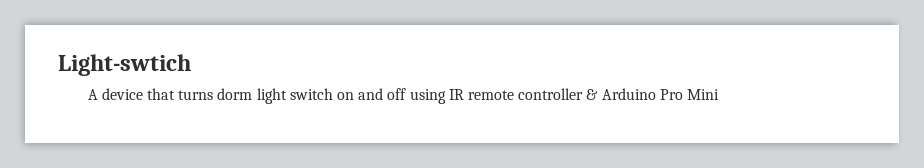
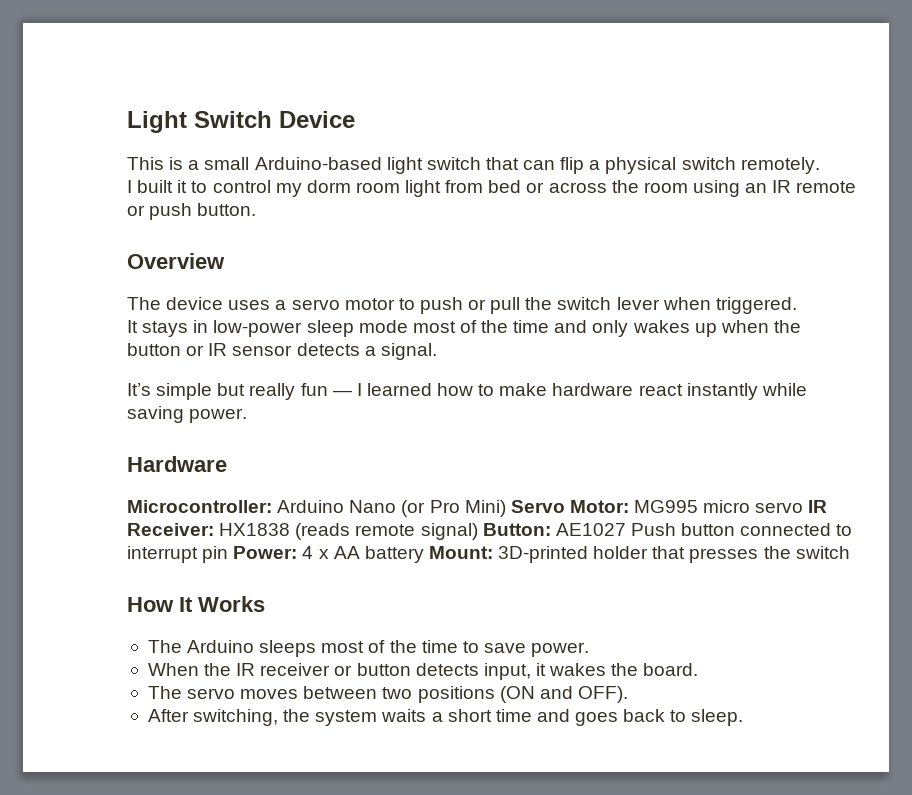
- Light-swtich
- A device that turns dorm light switch on and off using IR remote controller & Arduino Pro Mini
+ Light Switch Device
+ This is a small Arduino-based light switch that can flip a physical switch remotely.
+ I built it to control my dorm room light from bed or across the room using an IR remote or push button.
+ Overview
+ The device uses a servo motor to push or pull the switch lever when triggered.
+ It stays in low-power sleep mode most of the time and only wakes up when the button or IR sensor detects a signal.
+ It’s simple but really fun — I learned how to make hardware react instantly while saving power.
+ Hardware
+ Microcontroller: Arduino Nano (or Pro Mini) Servo Motor: MG995 micro servo IR Receiver: HX1838 (reads remote signal) Button: AE1027 Push button connected to interrupt pin Power: 4 x AA battery Mount: 3D-printed holder that presses the switch
+ How It Works
+ The Arduino sleeps most of the time to save power.
+ When the IR receiver or button detects input, it wakes the board.
+ The servo moves between two positions (ON and OFF).
+ After switching, the system waits a short time and goes back to sleep.

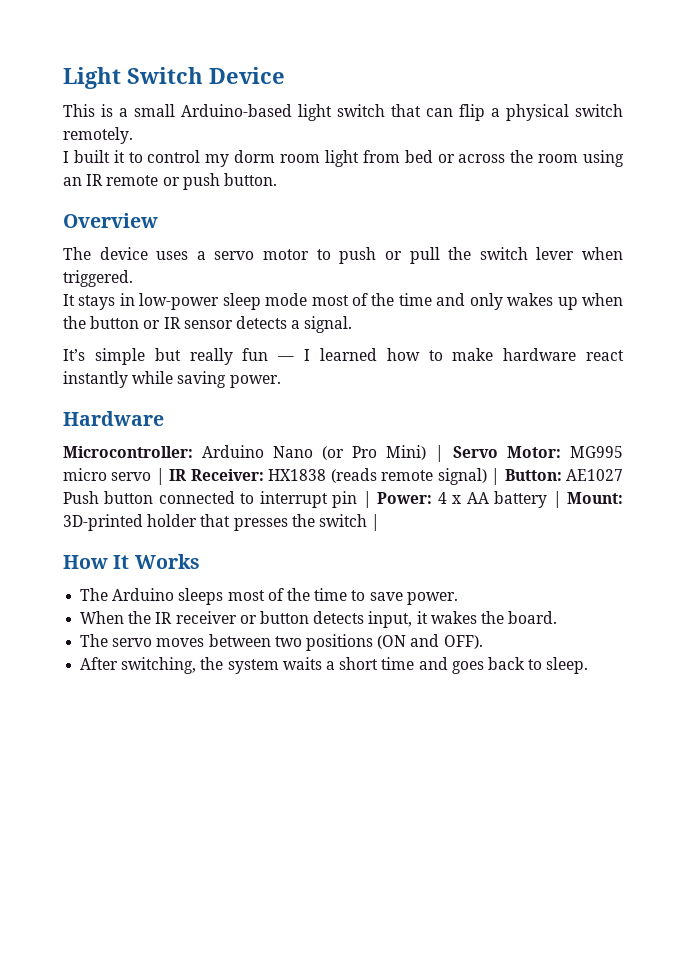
- Microcontroller: Arduino Nano (or Pro Mini) Servo Motor: MG995 micro servo IR Receiver: HX1838 (reads remote signal) Button: AE1027 Push button connected to interrupt pin Power: 4 x AA battery Mount: 3D-printed holder that presses the switch
+ Microcontroller: Arduino Nano (or Pro Mini) | Servo Motor: MG995 micro servo | IR Receiver: HX1838 (reads remote signal) | Button: AE1027 Push button connected to interrupt pin | Power: 4 x AA battery | Mount: 3D-printed holder that presses the switch |

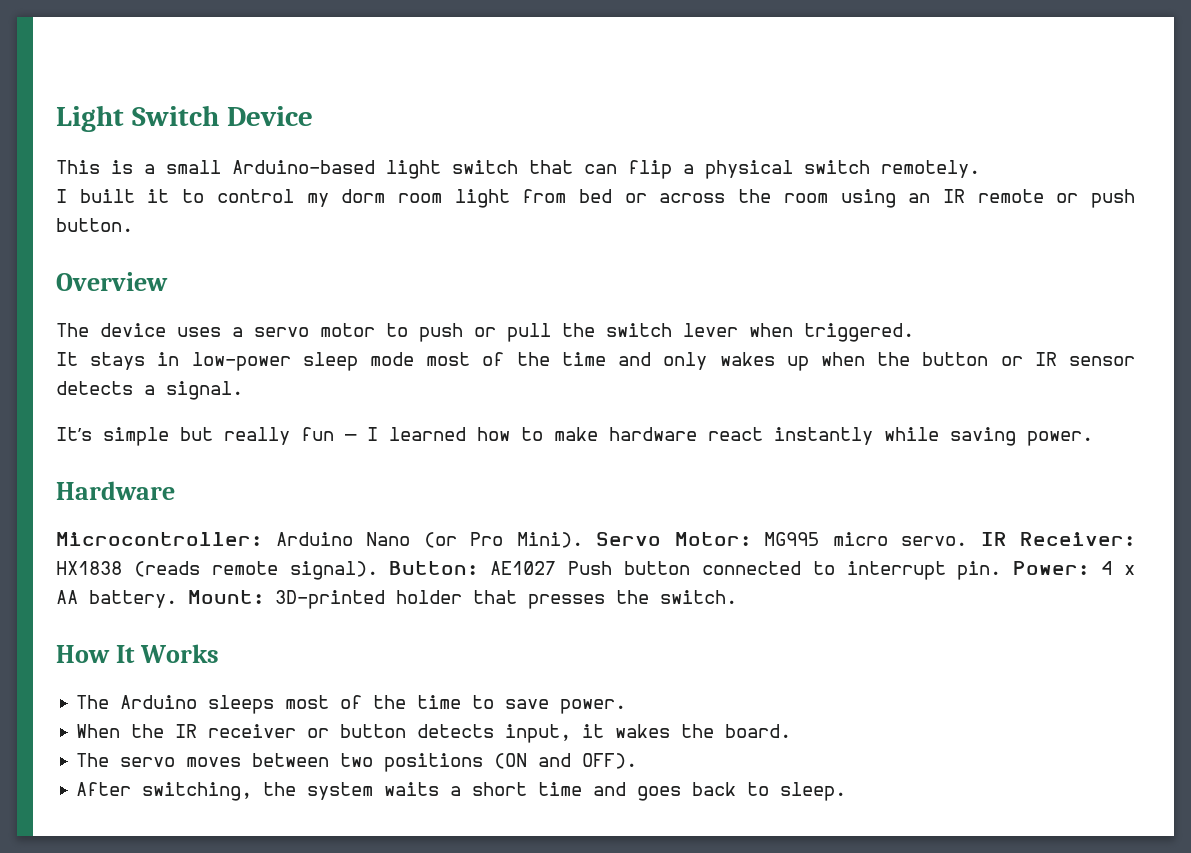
- Microcontroller: Arduino Nano (or Pro Mini) | Servo Motor: MG995 micro servo | IR Receiver: HX1838 (reads remote signal) | Button: AE1027 Push button connected to interrupt pin | Power: 4 x AA battery | Mount: 3D-printed holder that presses the switch |
+ Microcontroller: Arduino Nano (or Pro Mini). Servo Motor: MG995 micro servo. IR Receiver: HX1838 (reads remote signal). Button: AE1027 Push button connected to interrupt pin. Power: 4 x AA battery. Mount: 3D-printed holder that presses the switch.

